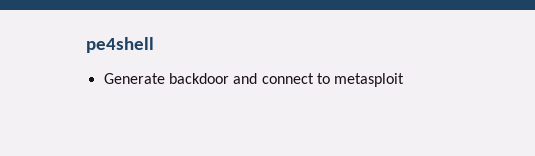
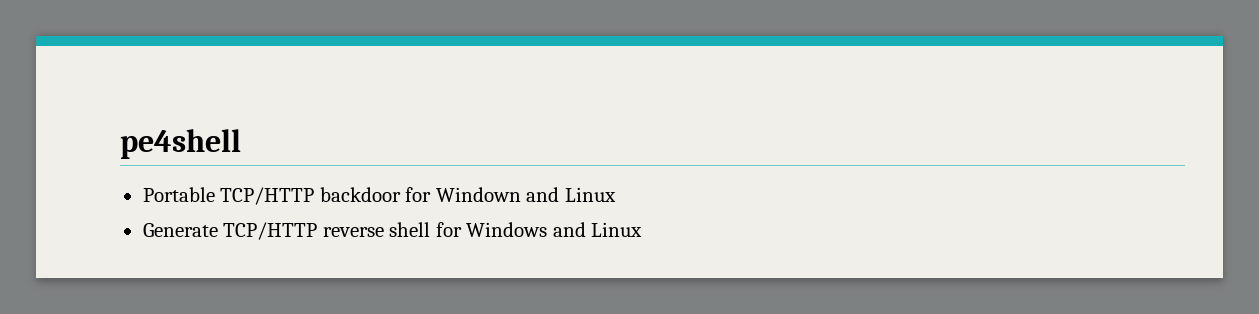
- Generate backdoor and connect to metasploit
+ Portable TCP/HTTP backdoor for Windown and Linux
+ Generate TCP/HTTP reverse shell for Windows and Linux

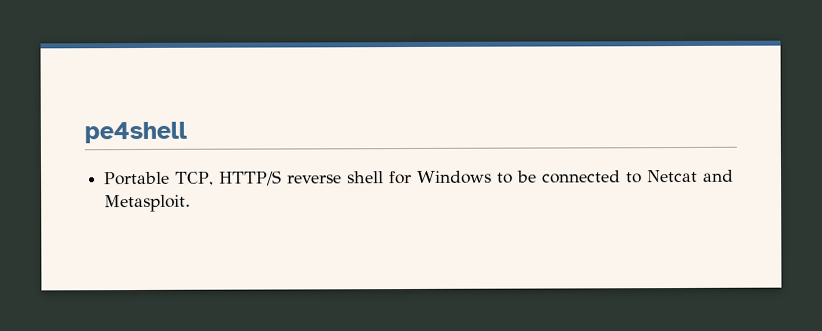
- Portable TCP/HTTP backdoor for Windown and Linux
- Generate TCP/HTTP reverse shell for Windows and Linux
+ Portable TCP, HTTP/S reverse shell for Windows to be connected to Netcat and Metasploit.

